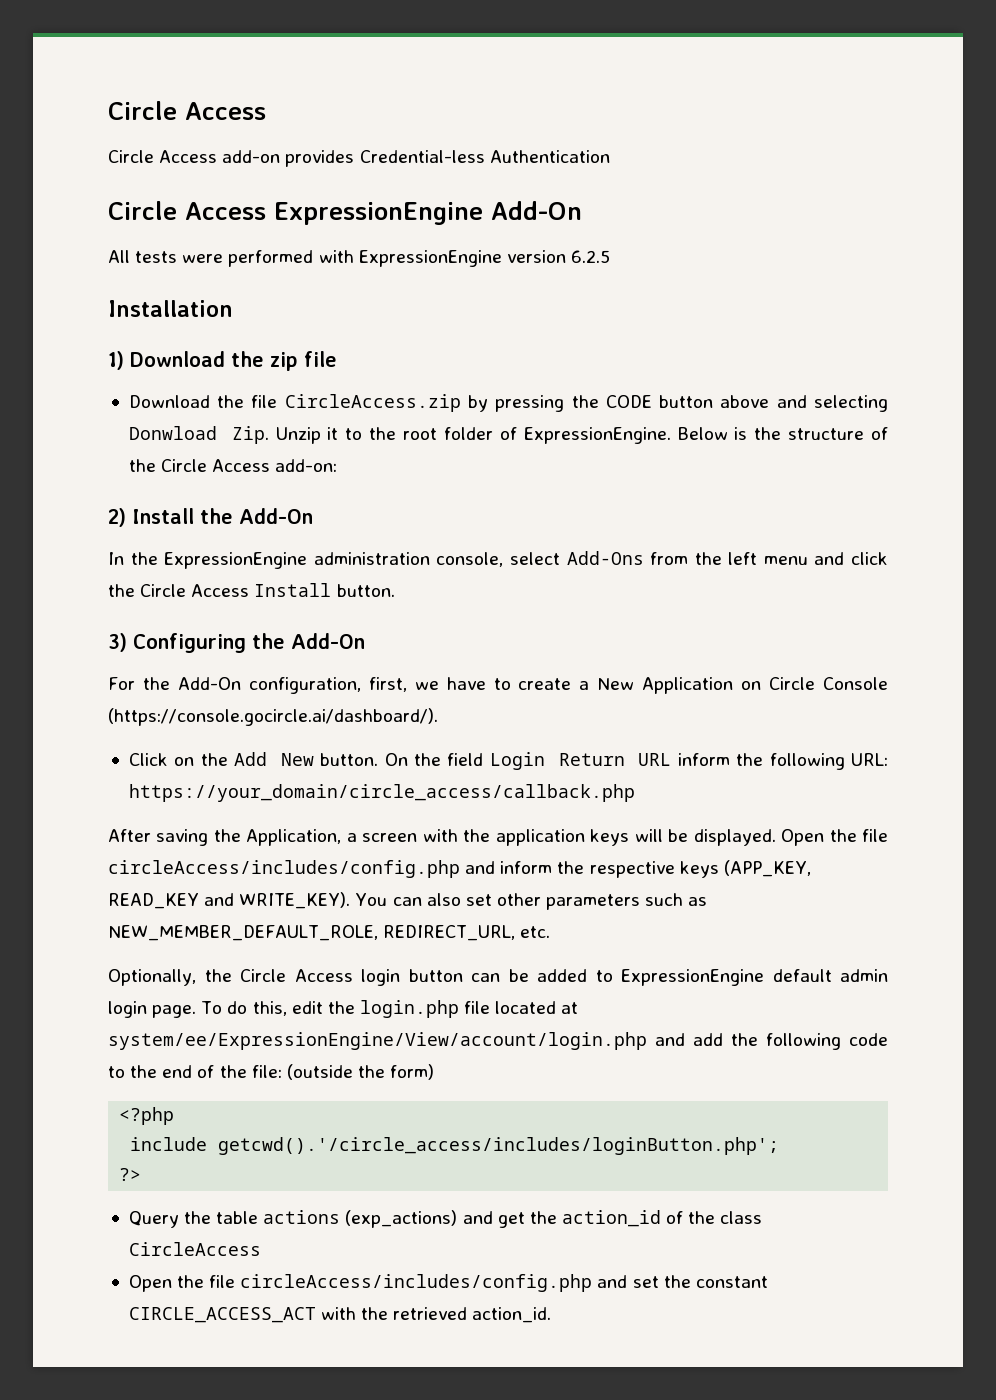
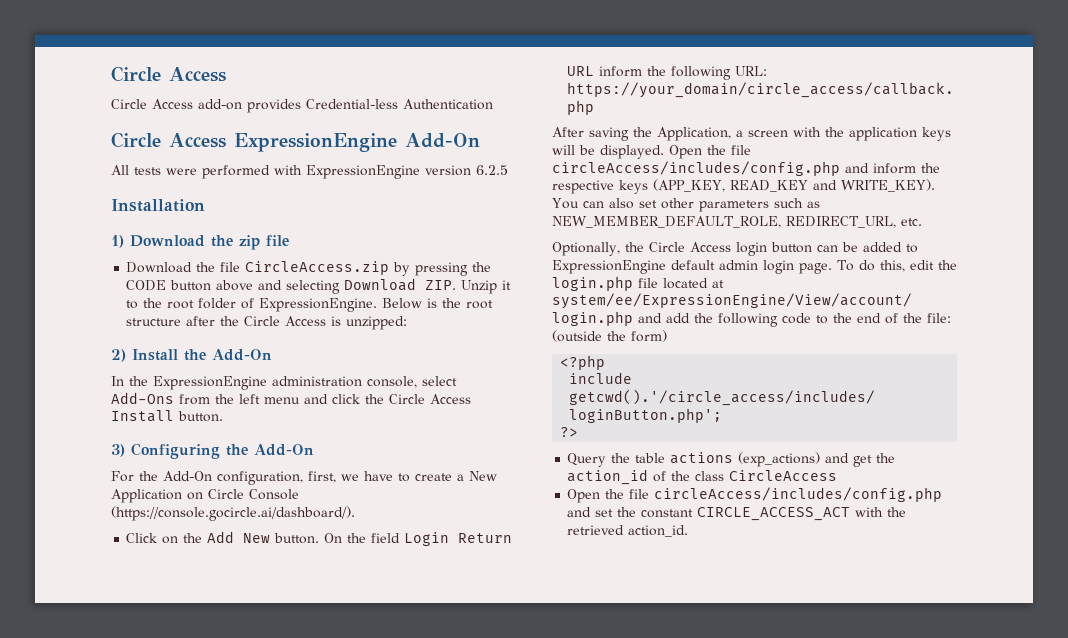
- Download the file CircleAccess.zip by pressing the CODE button above and selecting Donwload Zip. Unzip it to the root folder of ExpressionEngine.
+ Download the file CircleAccess.zip by pressing the CODE button above and selecting Download ZIP. Unzip it to the root folder of ExpressionEngine.
- Below is the structure of the Circle Access add-on:
+ Below is the root structure after the Circle Access is unzipped:

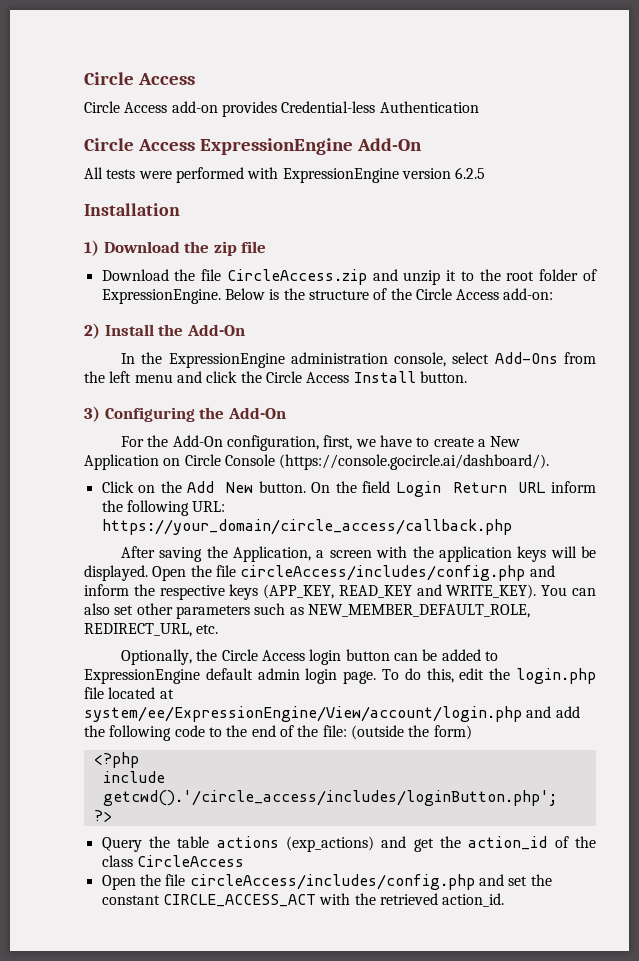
- Download the file CircleAccess.zip by pressing the CODE button above and selecting Download ZIP. Unzip it to the root folder of ExpressionEngine.
+ Download the file CircleAccess.zip and unzip it to the root folder of ExpressionEngine.
- Below is the root structure after the Circle Access is unzipped:
+ Below is the structure of the Circle Access add-on:

